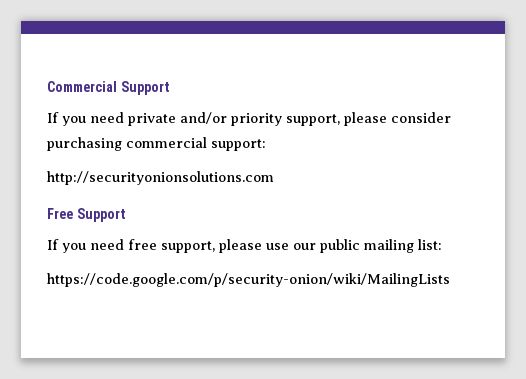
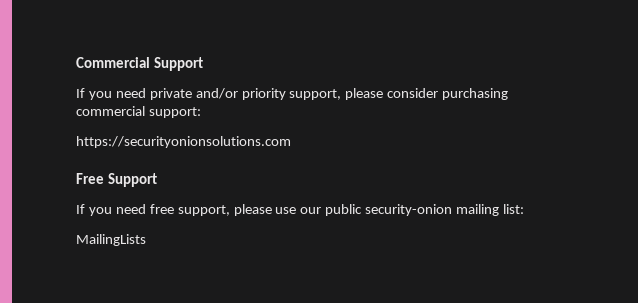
- http://securityonionsolutions.com
+ https://securityonionsolutions.com
- If you need free support, please use our public mailing list:
+ If you need free support, please use our public security-onion mailing list:
- https://code.google.com/p/security-onion/wiki/MailingLists
+ MailingLists

